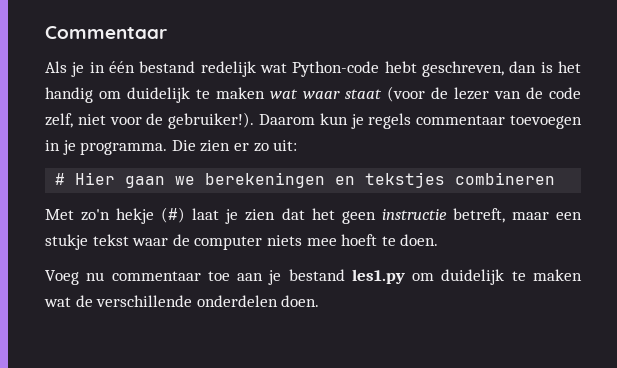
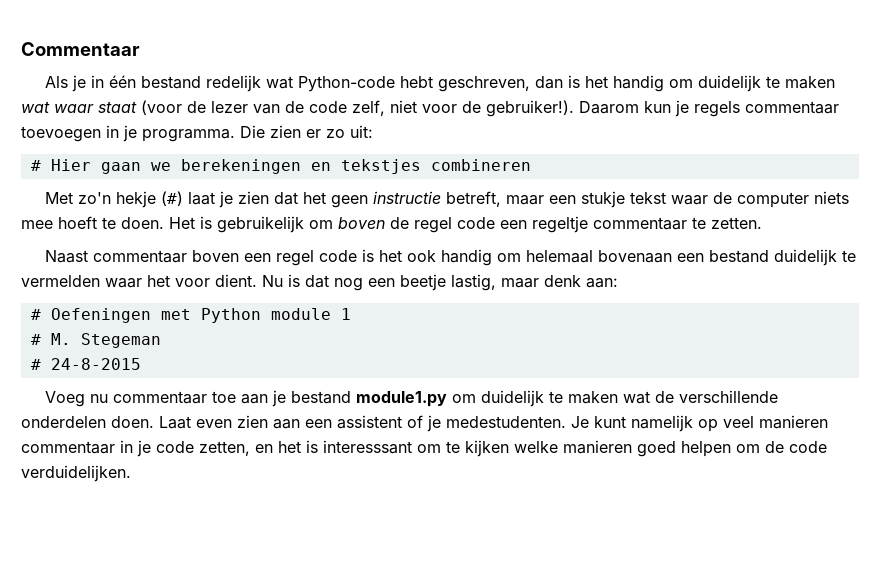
+ Het is gebruikelijk om boven de regel code een regeltje commentaar te zetten.
+ Naast commentaar boven een regel code is het ook handig om helemaal bovenaan een bestand duidelijk te vermelden waar het voor dient. Nu is dat nog een beetje lastig, maar denk aan:
+ # Oefeningen met Python module 1
+ # M. Stegeman
+ # 24-8-2015
- Voeg nu commentaar toe aan je bestand les1.py om duidelijk te maken wat de verschillende onderdelen doen.
+ Voeg nu commentaar toe aan je bestand module1.py om duidelijk te maken wat de verschillende onderdelen doen.
+ Laat even zien aan een assistent of je medestudenten. Je kunt namelijk op veel manieren commentaar in je code zetten, en het is interesssant om te kijken welke manieren goed helpen om de code verduidelijken.

